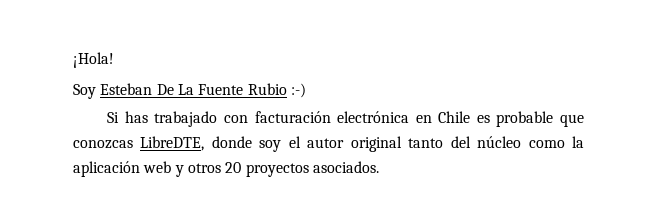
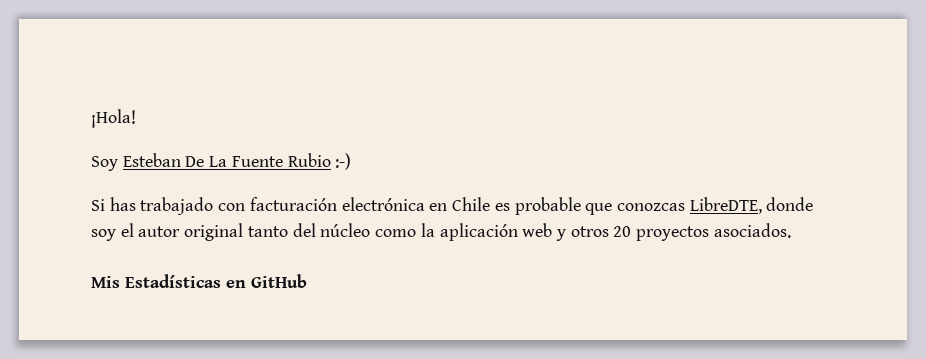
+ Mis Estadísticas en GitHub

